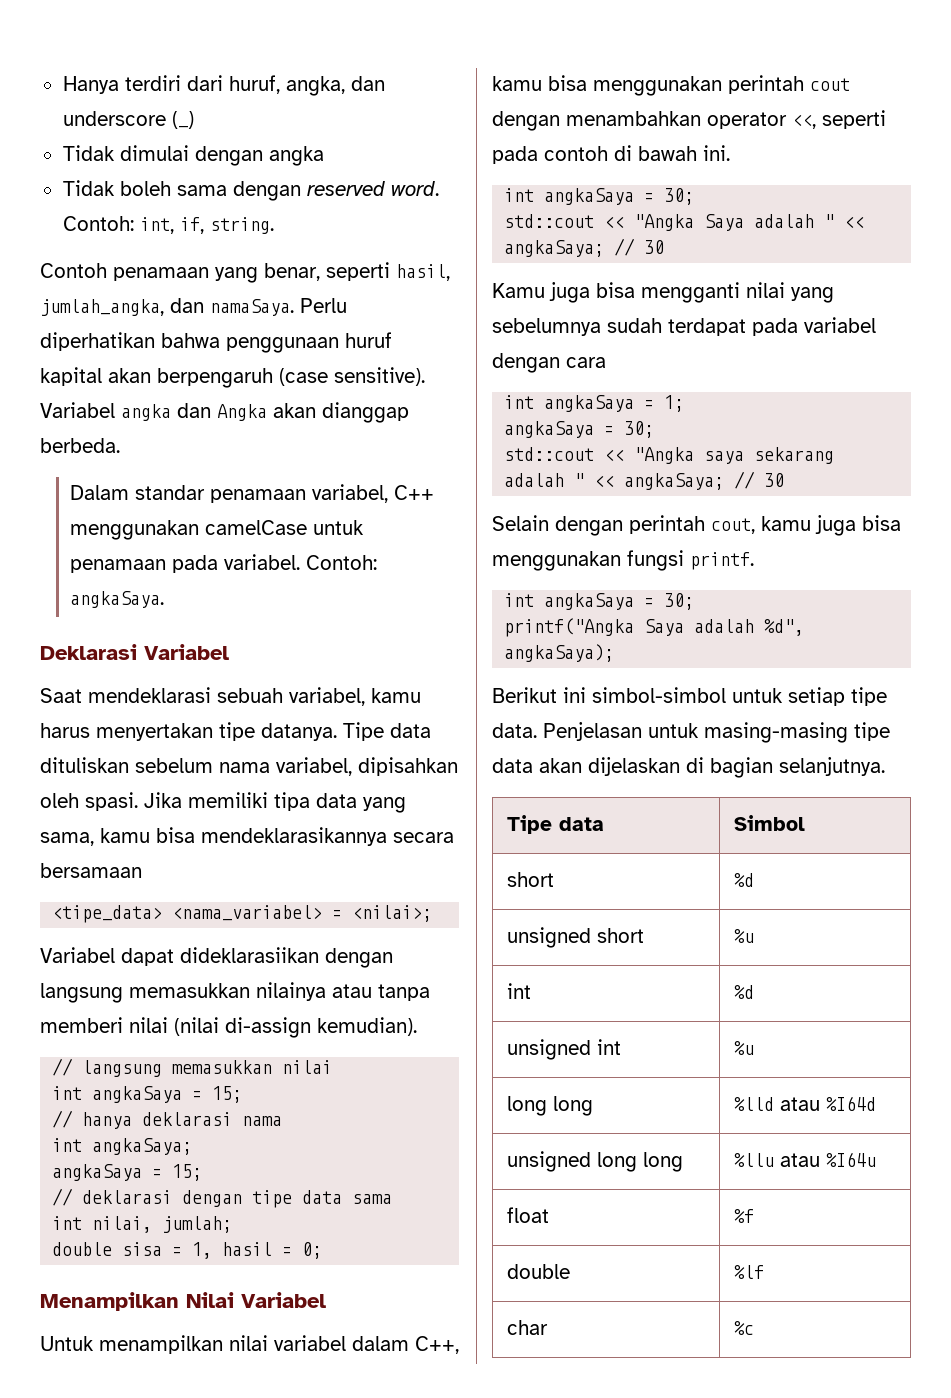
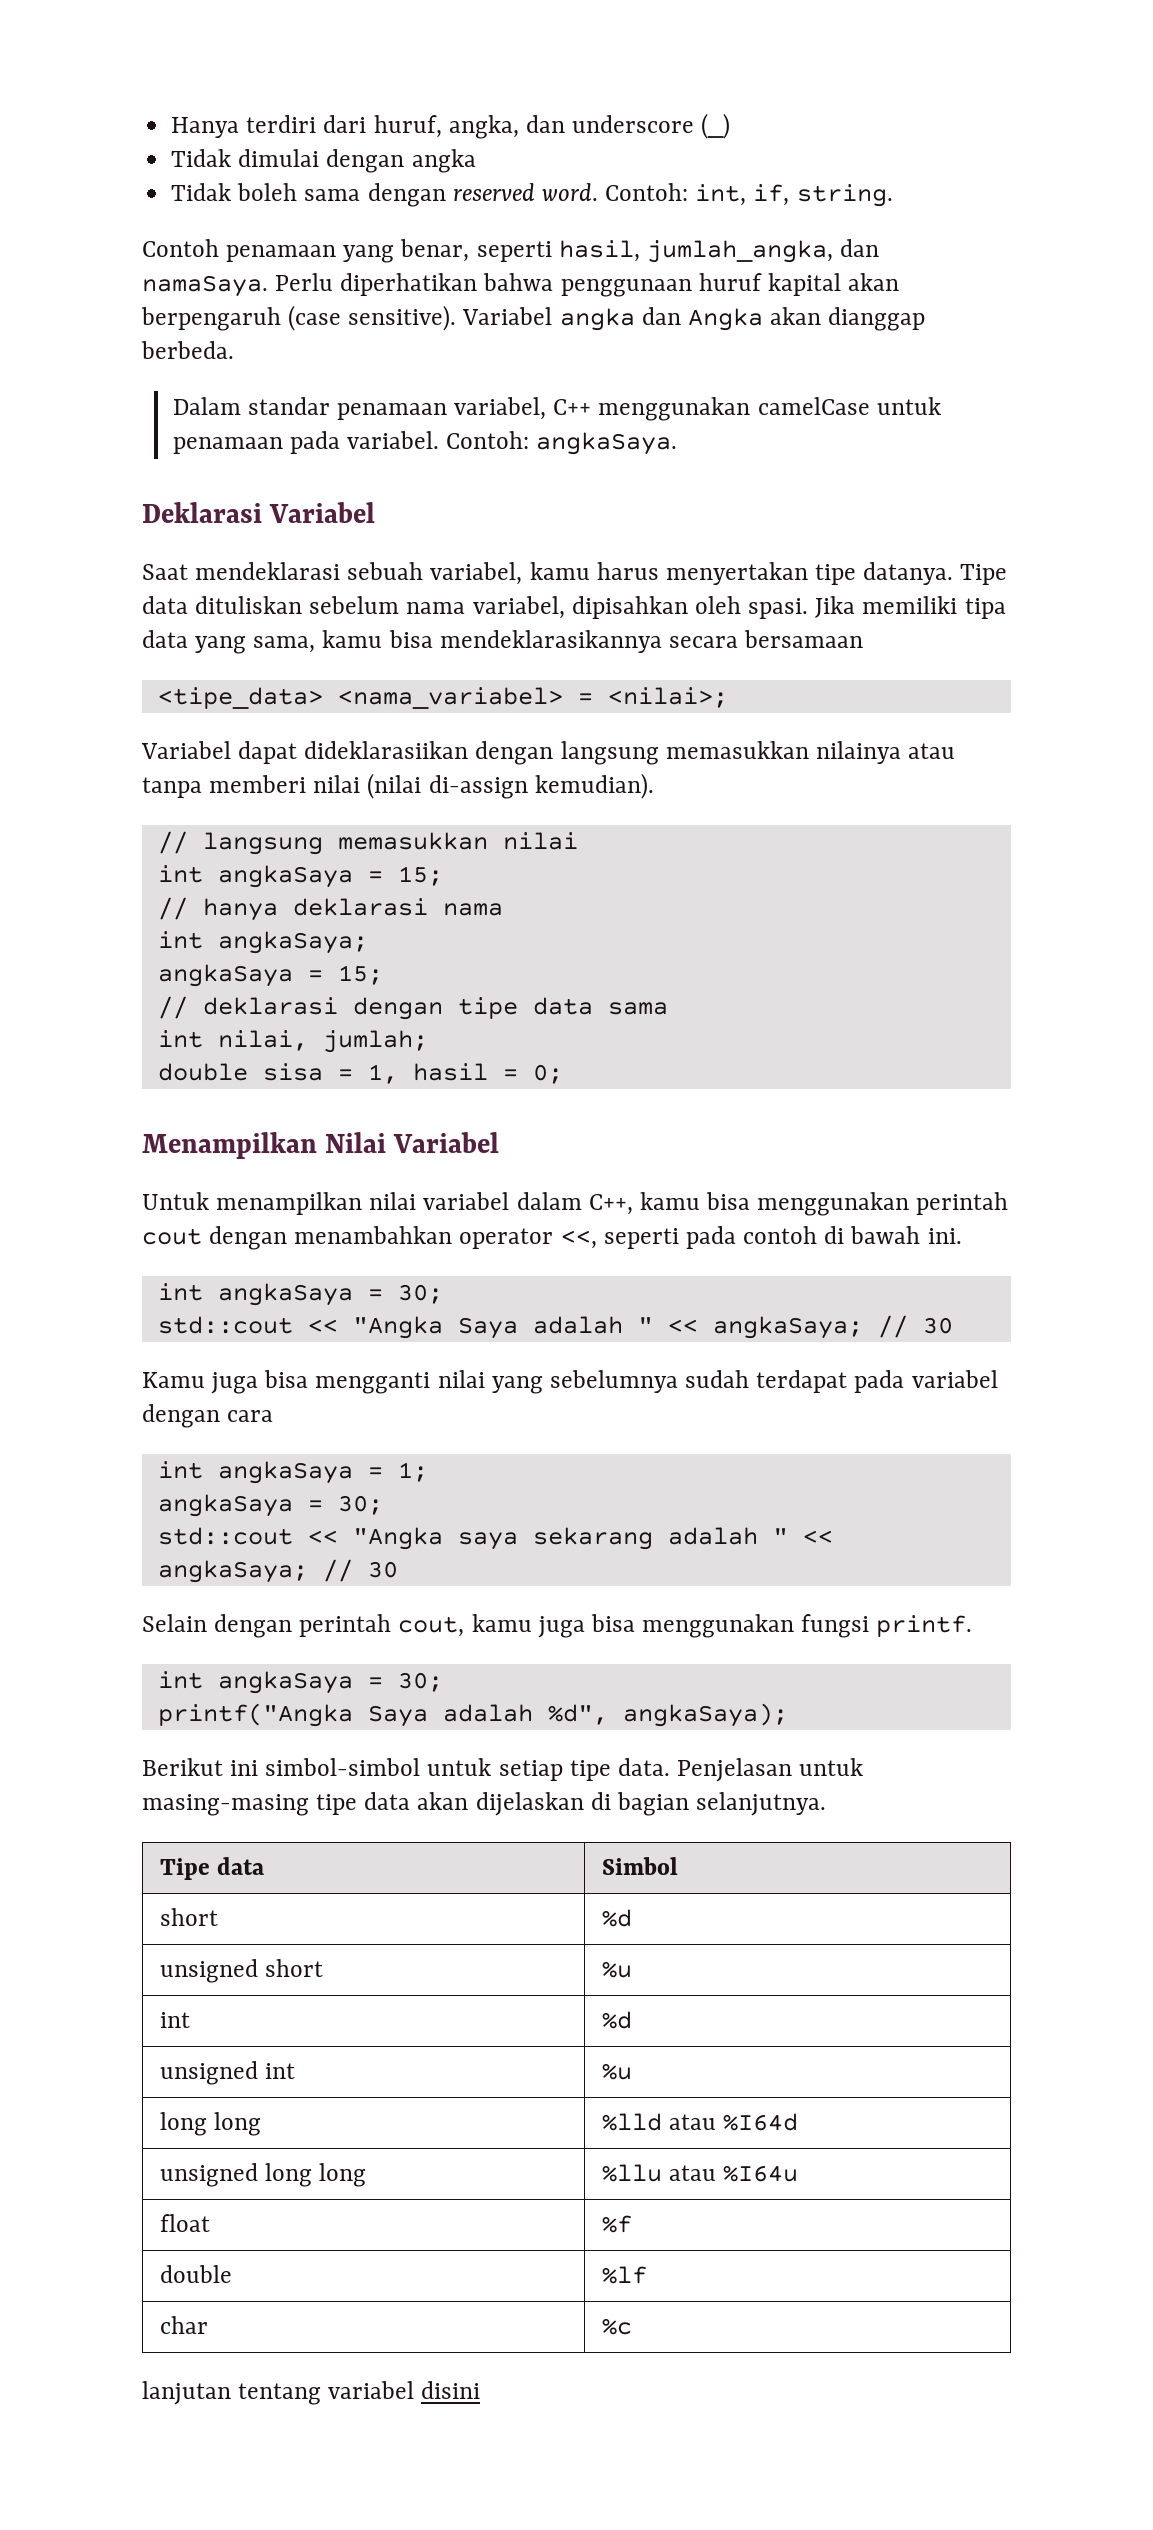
+ lanjutan tentang variabel disini

